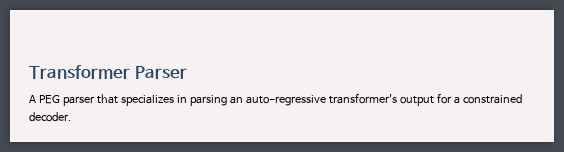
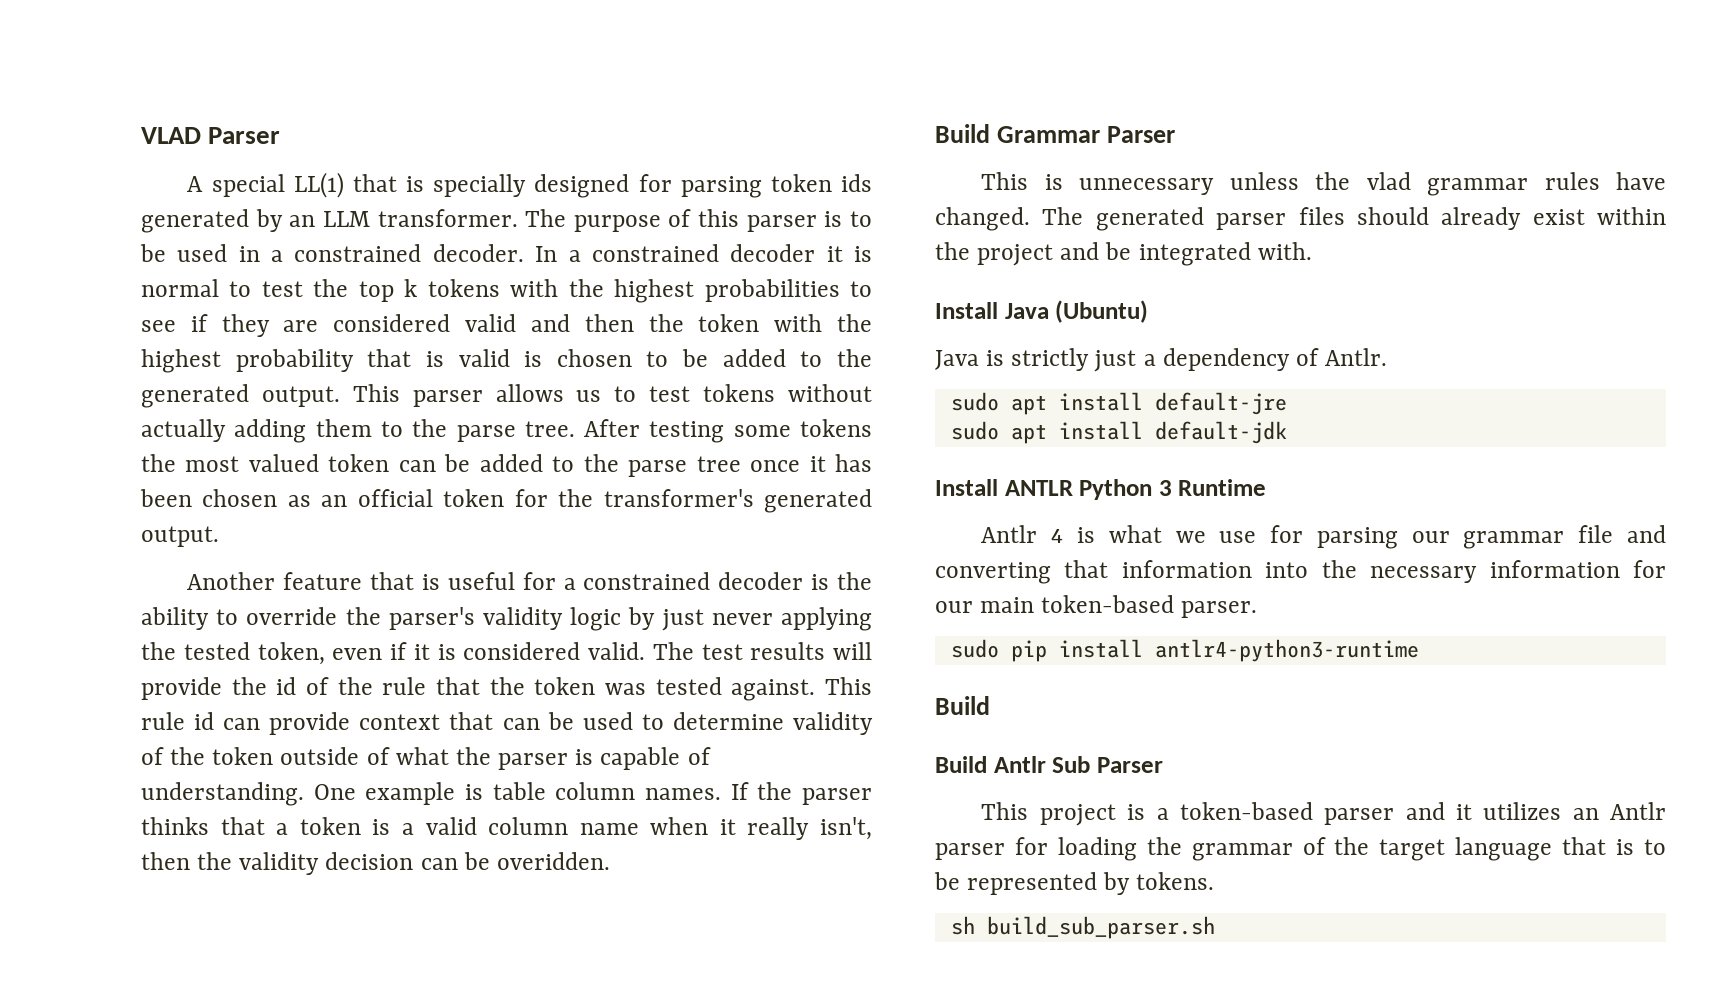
- Transformer Parser
+ VLAD Parser
- A PEG parser that specializes in parsing an auto-regressive transformer's output for a constrained decoder.
+ A special LL(1) that is specially designed for parsing token ids generated by an LLM transformer. The purpose of this parser is to be used in a constrained decoder. In a constrained decoder it is normal to test the top k tokens with the highest probabilities to see if they are considered valid and then the token with the highest probability that is valid is chosen to be added to the generated output. This parser allows us to test tokens without actually adding them to the parse tree. After testing some tokens the most valued token can be added to the parse tree once it has been chosen as an official token for the transformer's generated output.
+ Another feature that is useful for a constrained decoder is the ability to override the parser's validity logic by just never applying the tested token, even if it is considered valid. The test results will provide the id of the rule that the token was tested against. This rule id can provide context that can be used to determine validity of the token outside of what the parser is capable of understanding. One example is table column names. If the parser thinks that a token is a valid column name when it really isn't, then the validity decision can be overidden.
+ Build Grammar Parser
+ This is unnecessary unless the vlad grammar rules have changed. The generated parser files should already exist within the project and be integrated with.
+ Install Java (Ubuntu)
+ Java is strictly just a dependency of Antlr.
+ sudo apt install default-jre
+ sudo apt install default-jdk
+ Install ANTLR Python 3 Runtime
+ Antlr 4 is what we use for parsing our grammar file and converting that information into the necessary information for our main token-based parser.
+ sudo pip install antlr4-python3-runtime
+ Build
+ Build Antlr Sub Parser
+ This project is a token-based parser and it utilizes an Antlr parser for loading the grammar of the target language that is to be represented by tokens.
+ sh build_sub_parser.sh

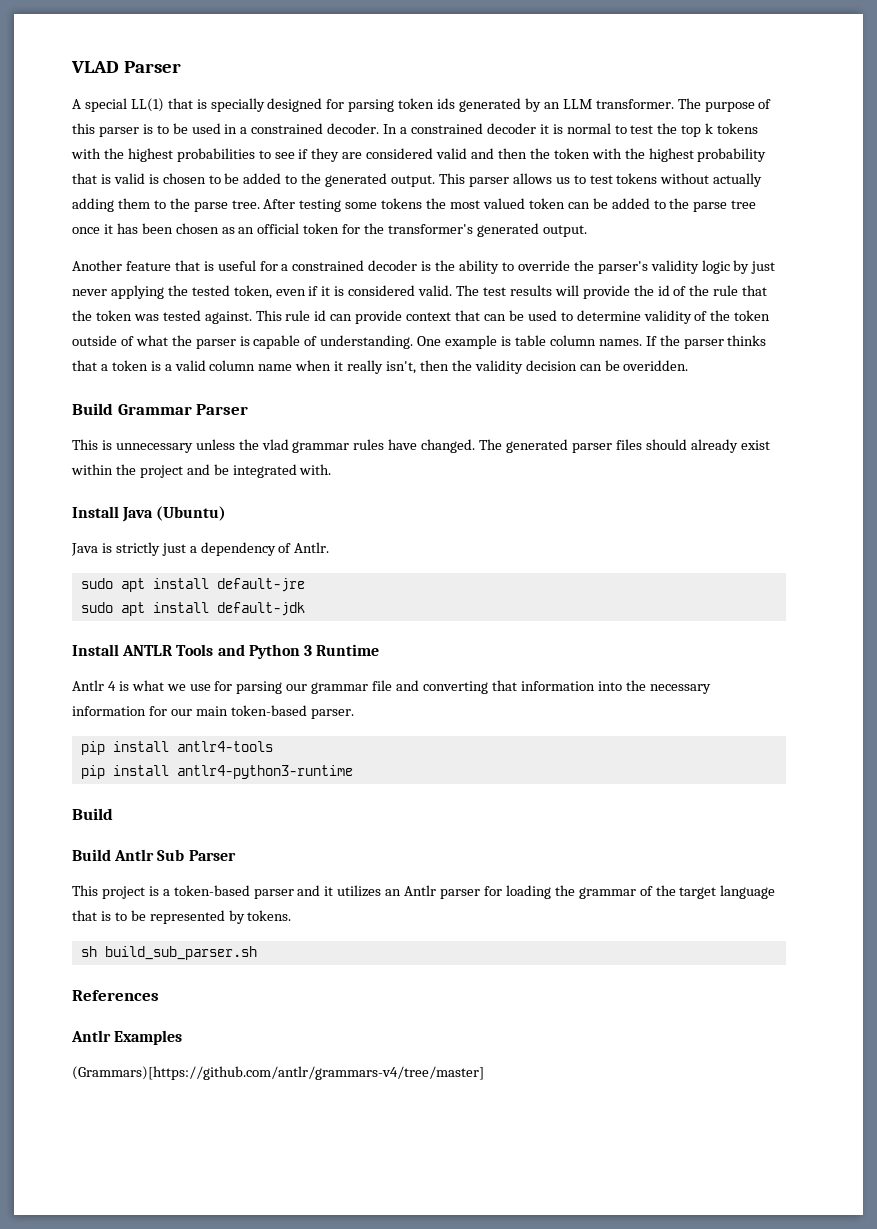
- Install ANTLR Python 3 Runtime
+ Install ANTLR Tools and Python 3 Runtime
- sudo pip install antlr4-python3-runtime
+ pip install antlr4-tools
+ pip install antlr4-python3-runtime
+ References
+ Antlr Examples
+ (Grammars)[https://github.com/antlr/grammars-v4/tree/master]

